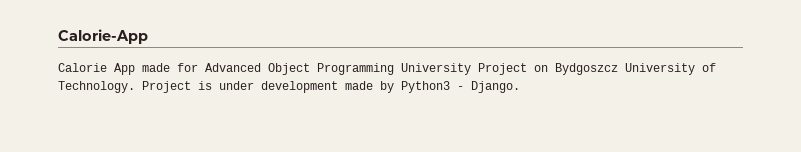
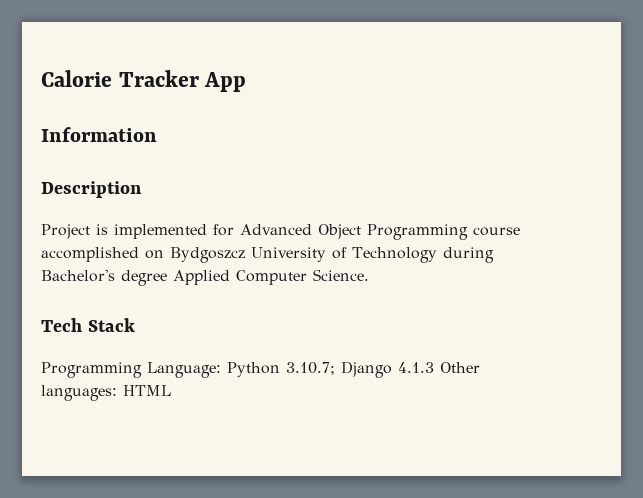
- Calorie-App
- Calorie App made for Advanced Object Programming University Project on Bydgoszcz University of Technology. Project is under development made by Python3 - Django.
+ Calorie Tracker App
+ Information
+ Description
+ Project is implemented for Advanced Object Programming course accomplished on Bydgoszcz University of Technology during Bachelor's degree Applied Computer Science.
+ Tech Stack
+ Programming Language: Python 3.10.7; Django 4.1.3 Other languages: HTML

